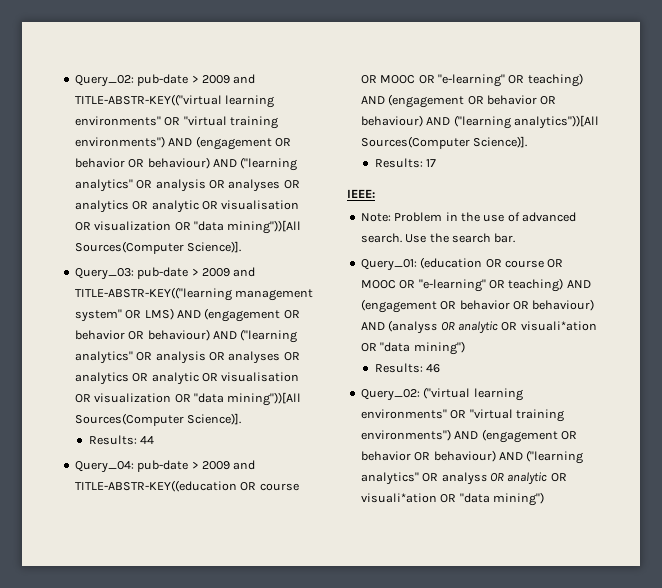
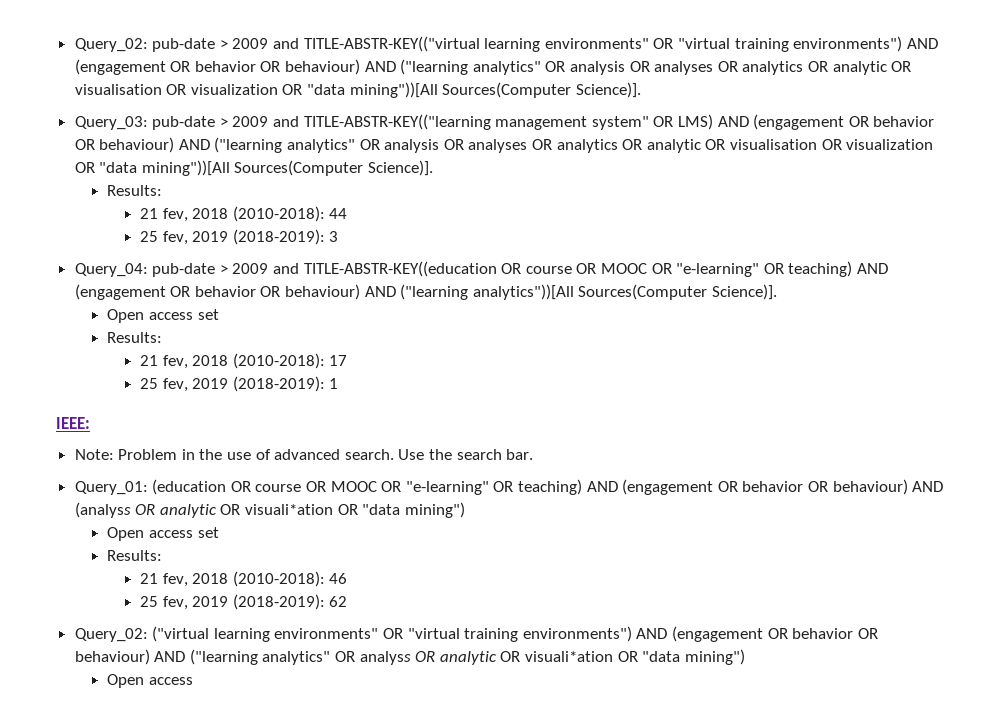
  Query_03: pub-date > 2009 and TITLE-ABSTR-KEY(("learning management system" OR LMS) AND (engagement OR behavior OR behaviour) AND ("learning analytics" OR analysis OR analyses OR analytics OR analytic OR visualisation OR visualization OR "data mining"))[All Sources(Computer Science)].
- Results: 44
+ Results:
+ 21 fev, 2018 (2010-2018): 44
+ 25 fev, 2019 (2018-2019): 3
  Query_04: pub-date > 2009 and TITLE-ABSTR-KEY((education OR course OR MOOC OR "e-learning" OR teaching) AND (engagement OR behavior OR behaviour) AND ("learning analytics"))[All Sources(Computer Science)].
- Results: 17
+ Open access set
+ Results:
+ 21 fev, 2018 (2010-2018): 17
+ 25 fev, 2019 (2018-2019): 1
  Query_01: (education OR course OR MOOC OR "e-learning" OR teaching) AND (engagement OR behavior OR behaviour) AND (analyss OR analytic OR visuali*ation OR "data mining")
- Results: 46
+ Open access set
+ Results:
+ 21 fev, 2018 (2010-2018): 46
+ 25 fev, 2019 (2018-2019): 62
  Query_02: ("virtual learning environments" OR "virtual training environments") AND (engagement OR behavior OR behaviour) AND ("learning analytics" OR analyss OR analytic OR visuali*ation OR "data mining")
+ Open access

